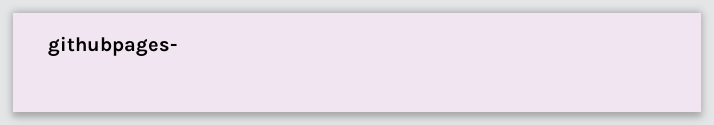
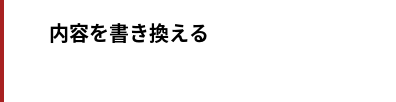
- githubpages-
+ 内容を書き換える

